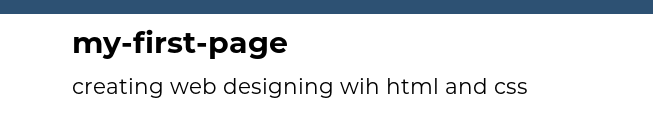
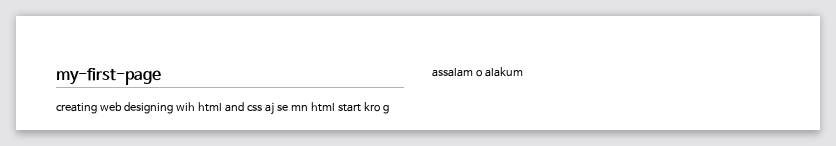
- creating web designing wih html and css
+ creating web designing wih html and css aj se mn html start kro g assalam o alakum

